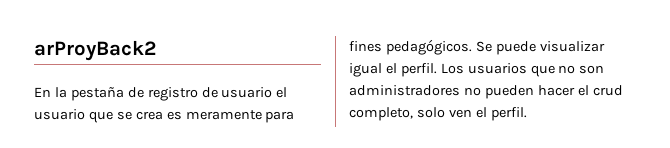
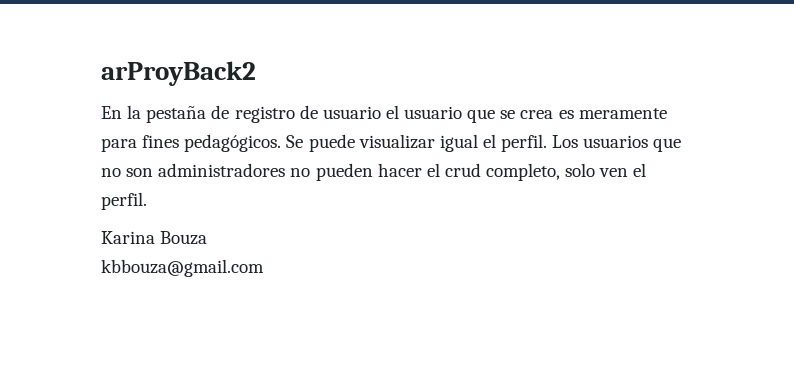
+ Karina Bouza
+ kbbouza@gmail.com

